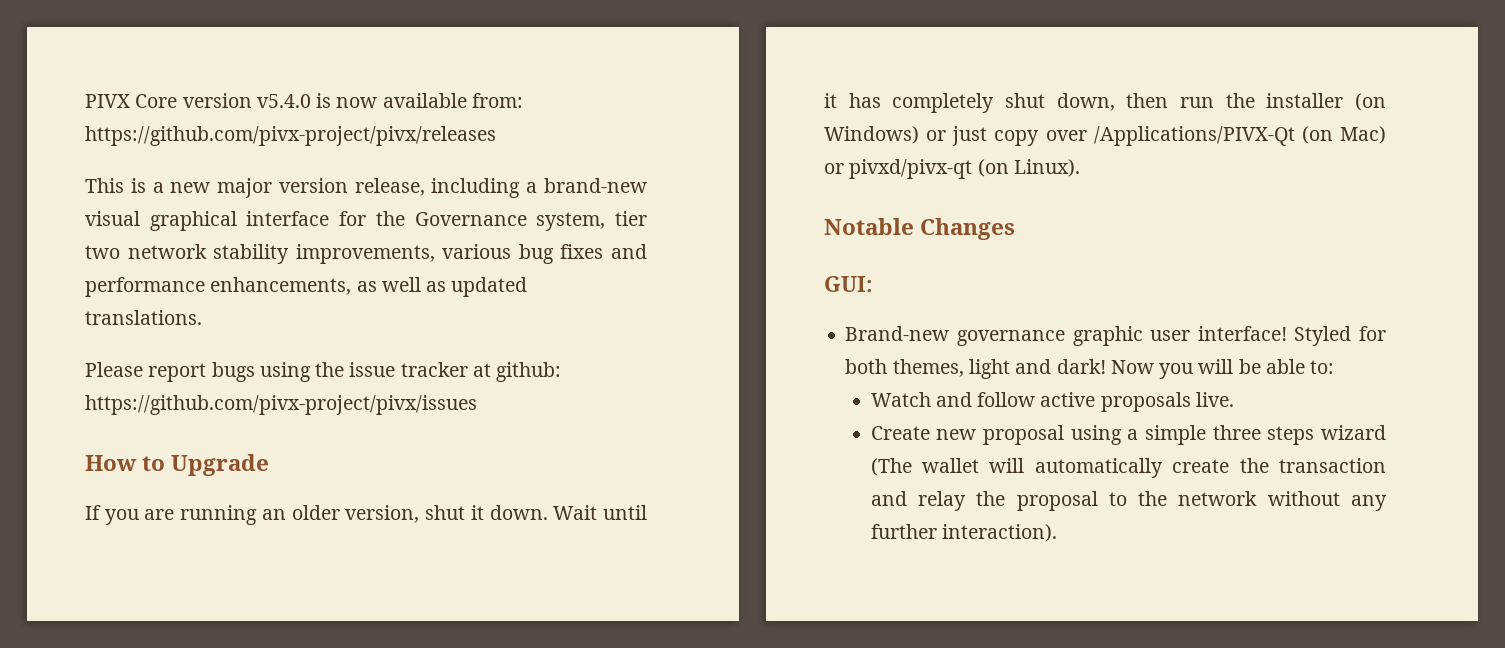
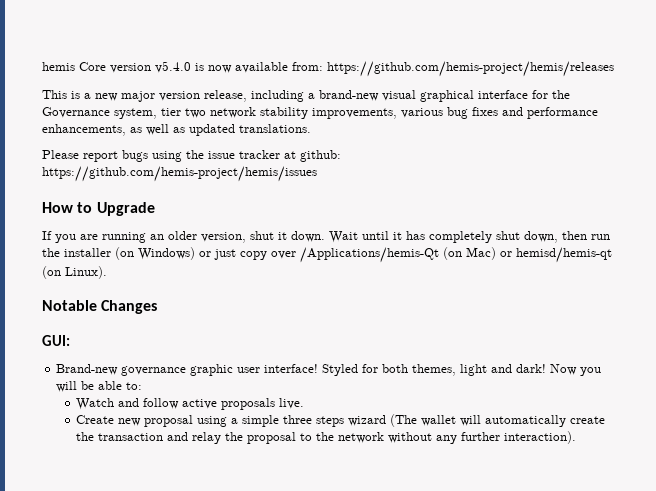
- PIVX Core version v5.4.0 is now available from: https://github.com/pivx-project/pivx/releases
+ hemis Core version v5.4.0 is now available from: https://github.com/hemis-project/hemis/releases
- Please report bugs using the issue tracker at github: https://github.com/pivx-project/pivx/issues
+ Please report bugs using the issue tracker at github: https://github.com/hemis-project/hemis/issues
- Wait until it has completely shut down, then run the installer (on Windows) or just copy over /Applications/PIVX-Qt (on Mac) or pivxd/pivx-qt (on Linux).
+ Wait until it has completely shut down, then run the installer (on Windows) or just copy over /Applications/hemis-Qt (on Mac) or hemisd/hemis-qt (on Linux).

